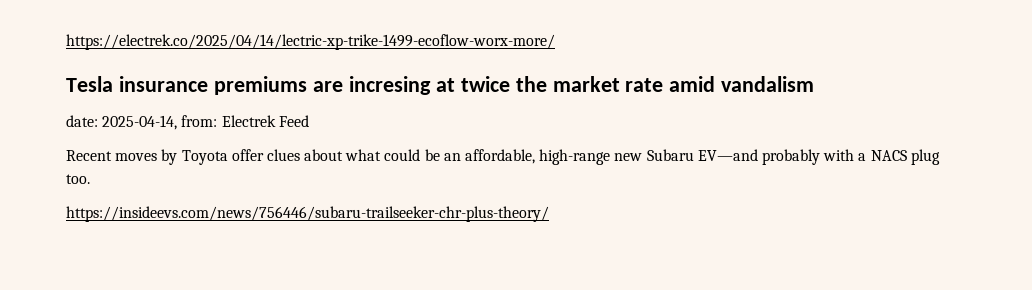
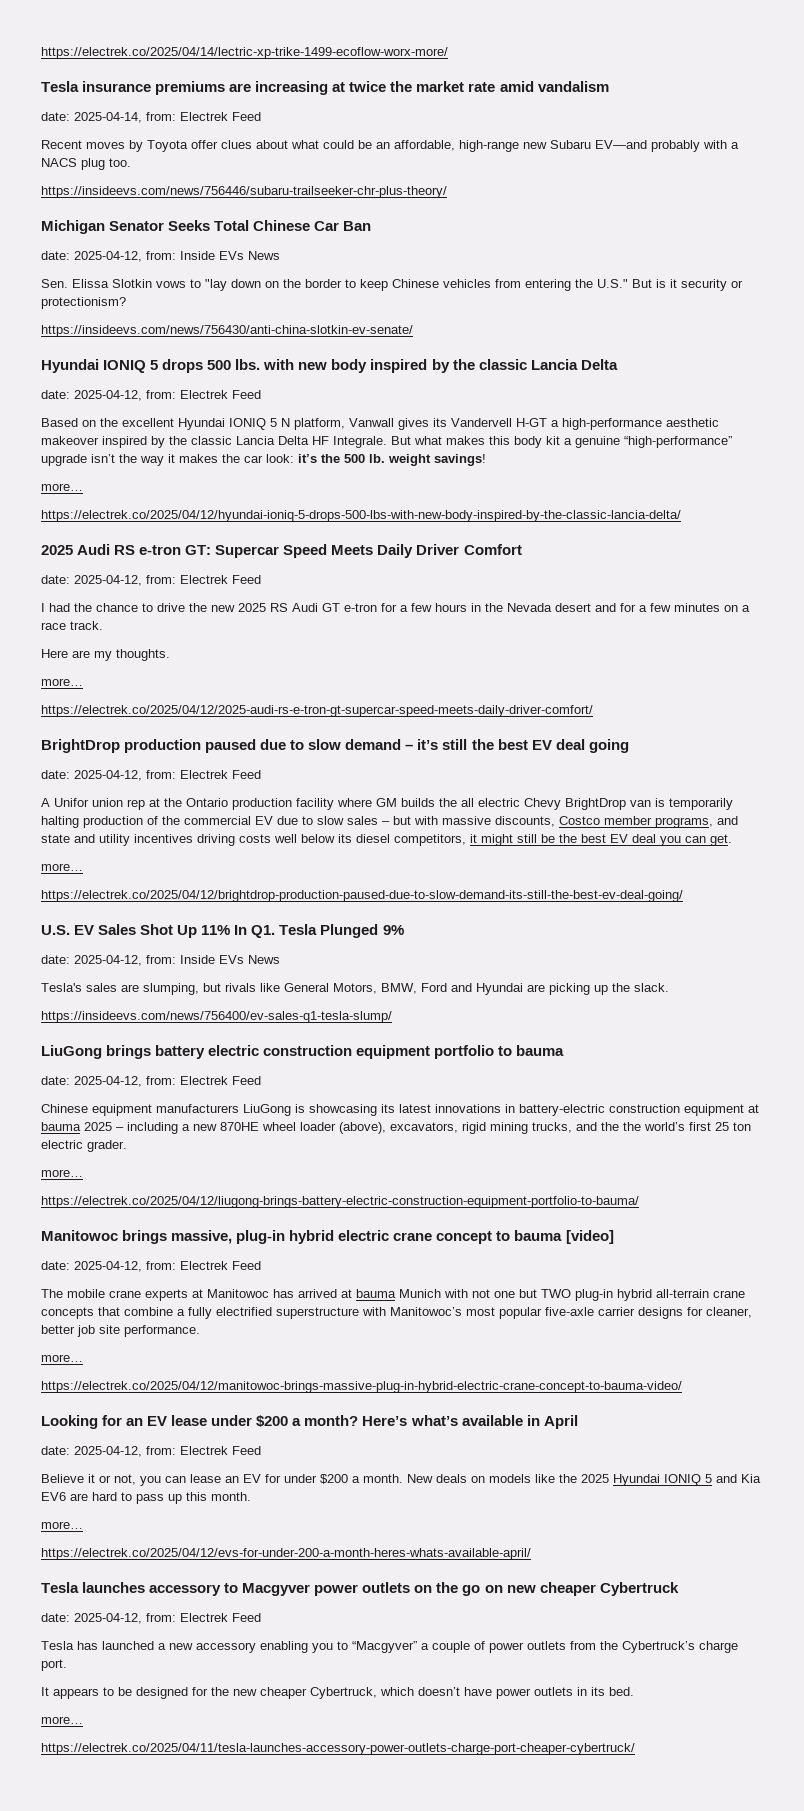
- Tesla insurance premiums are incresing at twice the market rate amid vandalism
+ Tesla insurance premiums are increasing at twice the market rate amid vandalism
+ Michigan Senator Seeks Total Chinese Car Ban
+ date: 2025-04-12, from: Inside EVs News
+ Sen. Elissa Slotkin vows to "lay down on the border to keep Chinese vehicles from entering the U.S." But is it security or protectionism?
+ https://insideevs.com/news/756430/anti-china-slotkin-ev-senate/
+ Hyundai IONIQ 5 drops 500 lbs. with new body inspired by the classic Lancia Delta
+ date: 2025-04-12, from: Electrek Feed
+ Based on the excellent Hyundai IONIQ 5 N platform, Vanwall gives its Vandervell H-GT a high-performance aesthetic makeover inspired by the classic Lancia Delta HF Integrale. But what makes this body kit a genuine “high-performance” upgrade isn’t the way it makes the car look: it’s the 500 lb. weight savings!
+ more…
+ https://electrek.co/2025/04/12/hyundai-ioniq-5-drops-500-lbs-with-new-body-inspired-by-the-classic-lancia-delta/
+ 2025 Audi RS e-tron GT: Supercar Speed Meets Daily Driver Comfort
+ date: 2025-04-12, from: Electrek Feed
+ I had the chance to drive the new 2025 RS Audi GT e-tron for a few hours in the Nevada desert and for a few minutes on a race track.
+ Here are my thoughts.
+ more…
+ https://electrek.co/2025/04/12/2025-audi-rs-e-tron-gt-supercar-speed-meets-daily-driver-comfort/
+ BrightDrop production paused due to slow demand – it’s still the best EV deal going
+ date: 2025-04-12, from: Electrek Feed
+ A Unifor union rep at the Ontario production facility where GM builds the all electric Chevy BrightDrop van is temporarily halting production of the commercial EV due to slow sales – but with massive discounts, Costco member programs, and state and utility incentives driving costs well below its diesel competitors, it might still be the best EV deal you can get.
+ more…
+ https://electrek.co/2025/04/12/brightdrop-production-paused-due-to-slow-demand-its-still-the-best-ev-deal-going/
+ U.S. EV Sales Shot Up 11% In Q1. Tesla Plunged 9%
+ date: 2025-04-12, from: Inside EVs News
+ Tesla's sales are slumping, but rivals like General Motors, BMW, Ford and Hyundai are picking up the slack.
+ https://insideevs.com/news/756400/ev-sales-q1-tesla-slump/
+ LiuGong brings battery electric construction equipment portfolio to bauma
+ date: 2025-04-12, from: Electrek Feed
+ Chinese equipment manufacturers LiuGong is showcasing its latest innovations in battery-electric construction equipment at bauma 2025 – including a new 870HE wheel loader (above), excavators, rigid mining trucks, and the the world’s first 25 ton electric grader.
+ more…
+ https://electrek.co/2025/04/12/liugong-brings-battery-electric-construction-equipment-portfolio-to-bauma/
+ Manitowoc brings massive, plug-in hybrid electric crane concept to bauma [video]
+ date: 2025-04-12, from: Electrek Feed
+ The mobile crane experts at Manitowoc has arrived at bauma Munich with not one but TWO plug-in hybrid all-terrain crane concepts that combine a fully electrified superstructure with Manitowoc’s most popular five-axle carrier designs for cleaner, better job site performance.
+ more…
+ https://electrek.co/2025/04/12/manitowoc-brings-massive-plug-in-hybrid-electric-crane-concept-to-bauma-video/
+ Looking for an EV lease under $200 a month? Here’s what’s available in April
+ date: 2025-04-12, from: Electrek Feed
+ Believe it or not, you can lease an EV for under $200 a month. New deals on models like the 2025 Hyundai IONIQ 5 and Kia EV6 are hard to pass up this month.
+ more…
+ https://electrek.co/2025/04/12/evs-for-under-200-a-month-heres-whats-available-april/
+ Tesla launches accessory to Macgyver power outlets on the go on new cheaper Cybertruck
+ date: 2025-04-12, from: Electrek Feed
+ Tesla has launched a new accessory enabling you to “Macgyver” a couple of power outlets from the Cybertruck’s charge port.
+ It appears to be designed for the new cheaper Cybertruck, which doesn’t have power outlets in its bed.
+ more…
+ https://electrek.co/2025/04/11/tesla-launches-accessory-power-outlets-charge-port-cheaper-cybertruck/

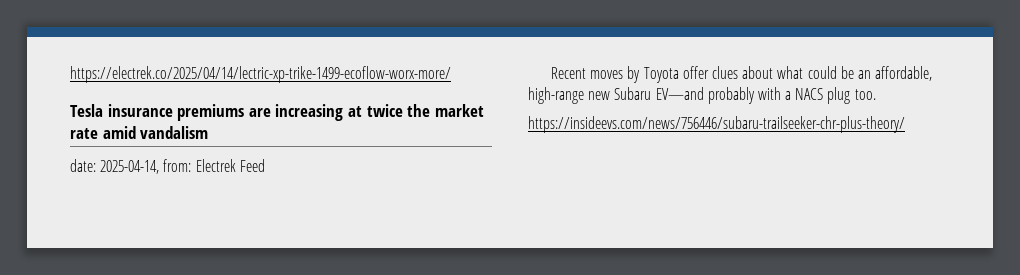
- Michigan Senator Seeks Total Chinese Car Ban
- date: 2025-04-12, from: Inside EVs News
- Sen. Elissa Slotkin vows to "lay down on the border to keep Chinese vehicles from entering the U.S." But is it security or protectionism?
- https://insideevs.com/news/756430/anti-china-slotkin-ev-senate/
- Hyundai IONIQ 5 drops 500 lbs. with new body inspired by the classic Lancia Delta
- date: 2025-04-12, from: Electrek Feed
- Based on the excellent Hyundai IONIQ 5 N platform, Vanwall gives its Vandervell H-GT a high-performance aesthetic makeover inspired by the classic Lancia Delta HF Integrale. But what makes this body kit a genuine “high-performance” upgrade isn’t the way it makes the car look: it’s the 500 lb. weight savings!
- more…
- https://electrek.co/2025/04/12/hyundai-ioniq-5-drops-500-lbs-with-new-body-inspired-by-the-classic-lancia-delta/
- 2025 Audi RS e-tron GT: Supercar Speed Meets Daily Driver Comfort
- date: 2025-04-12, from: Electrek Feed
- I had the chance to drive the new 2025 RS Audi GT e-tron for a few hours in the Nevada desert and for a few minutes on a race track.
- Here are my thoughts.
- more…
- https://electrek.co/2025/04/12/2025-audi-rs-e-tron-gt-supercar-speed-meets-daily-driver-comfort/
- BrightDrop production paused due to slow demand – it’s still the best EV deal going
- date: 2025-04-12, from: Electrek Feed
- A Unifor union rep at the Ontario production facility where GM builds the all electric Chevy BrightDrop van is temporarily halting production of the commercial EV due to slow sales – but with massive discounts, Costco member programs, and state and utility incentives driving costs well below its diesel competitors, it might still be the best EV deal you can get.
- more…
- https://electrek.co/2025/04/12/brightdrop-production-paused-due-to-slow-demand-its-still-the-best-ev-deal-going/
- U.S. EV Sales Shot Up 11% In Q1. Tesla Plunged 9%
- date: 2025-04-12, from: Inside EVs News
- Tesla's sales are slumping, but rivals like General Motors, BMW, Ford and Hyundai are picking up the slack.
- https://insideevs.com/news/756400/ev-sales-q1-tesla-slump/
- LiuGong brings battery electric construction equipment portfolio to bauma
- date: 2025-04-12, from: Electrek Feed
- Chinese equipment manufacturers LiuGong is showcasing its latest innovations in battery-electric construction equipment at bauma 2025 – including a new 870HE wheel loader (above), excavators, rigid mining trucks, and the the world’s first 25 ton electric grader.
- more…
- https://electrek.co/2025/04/12/liugong-brings-battery-electric-construction-equipment-portfolio-to-bauma/
- Manitowoc brings massive, plug-in hybrid electric crane concept to bauma [video]
- date: 2025-04-12, from: Electrek Feed
- The mobile crane experts at Manitowoc has arrived at bauma Munich with not one but TWO plug-in hybrid all-terrain crane concepts that combine a fully electrified superstructure with Manitowoc’s most popular five-axle carrier designs for cleaner, better job site performance.
- more…
- https://electrek.co/2025/04/12/manitowoc-brings-massive-plug-in-hybrid-electric-crane-concept-to-bauma-video/
- Looking for an EV lease under $200 a month? Here’s what’s available in April
- date: 2025-04-12, from: Electrek Feed
- Believe it or not, you can lease an EV for under $200 a month. New deals on models like the 2025 Hyundai IONIQ 5 and Kia EV6 are hard to pass up this month.
- more…
- https://electrek.co/2025/04/12/evs-for-under-200-a-month-heres-whats-available-april/
- Tesla launches accessory to Macgyver power outlets on the go on new cheaper Cybertruck
- date: 2025-04-12, from: Electrek Feed
- Tesla has launched a new accessory enabling you to “Macgyver” a couple of power outlets from the Cybertruck’s charge port.
- It appears to be designed for the new cheaper Cybertruck, which doesn’t have power outlets in its bed.
- more…
- https://electrek.co/2025/04/11/tesla-launches-accessory-power-outlets-charge-port-cheaper-cybertruck/

